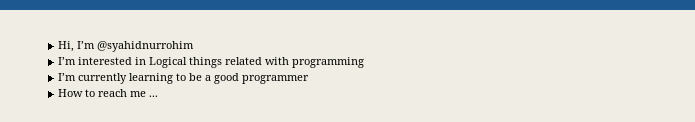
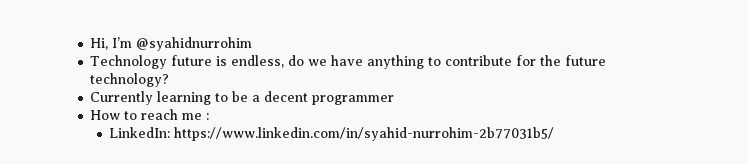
- I’m interested in Logical things related with programming
- I’m currently learning to be a good programmer
+ Technology future is endless, do we have anything to contribute for the future technology?
+ Currently learning to be a decent programmer
- How to reach me ...
+ How to reach me :
+ LinkedIn: https://www.linkedin.com/in/syahid-nurrohim-2b77031b5/

